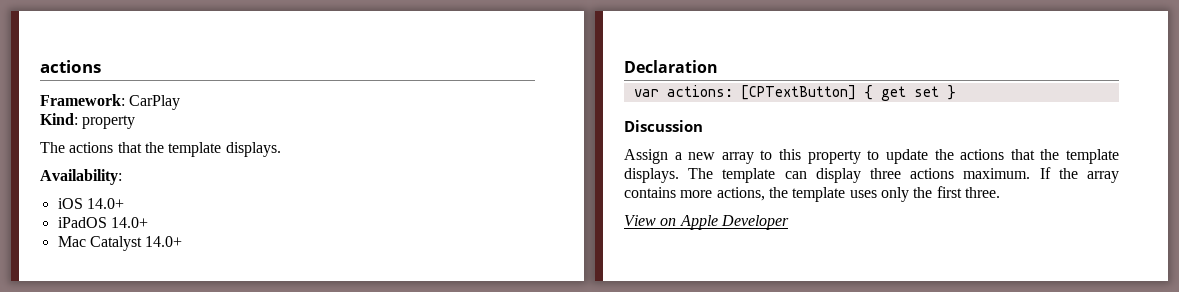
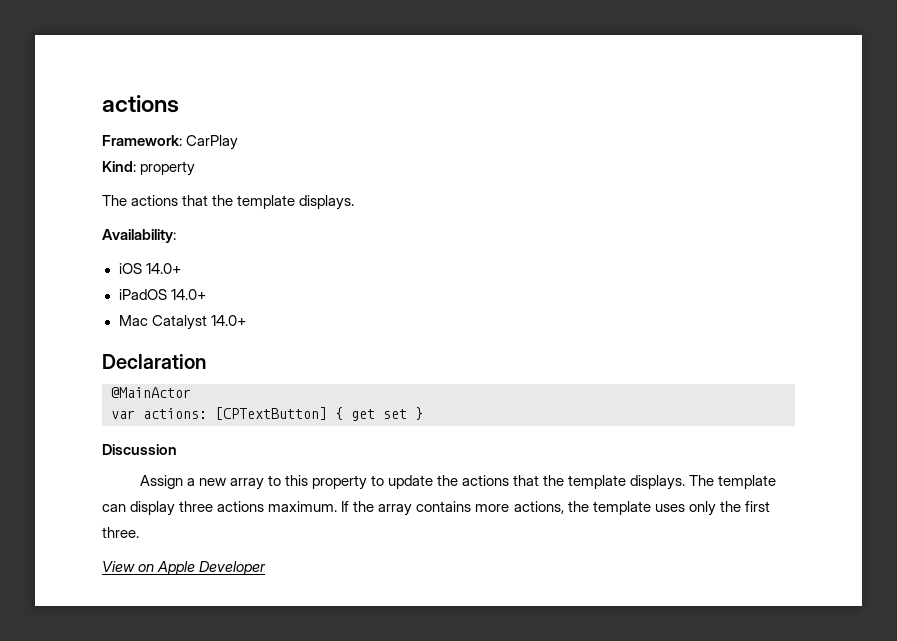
+ @MainActor

